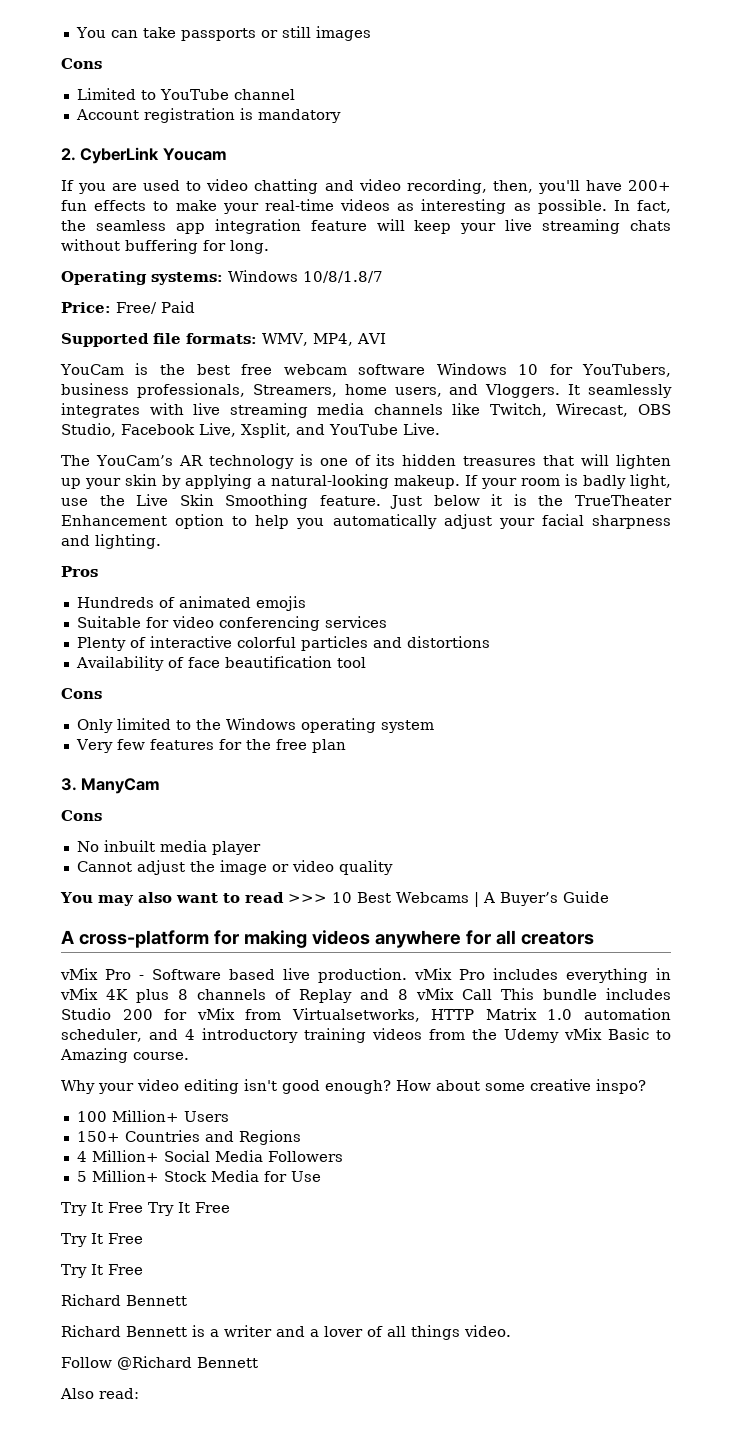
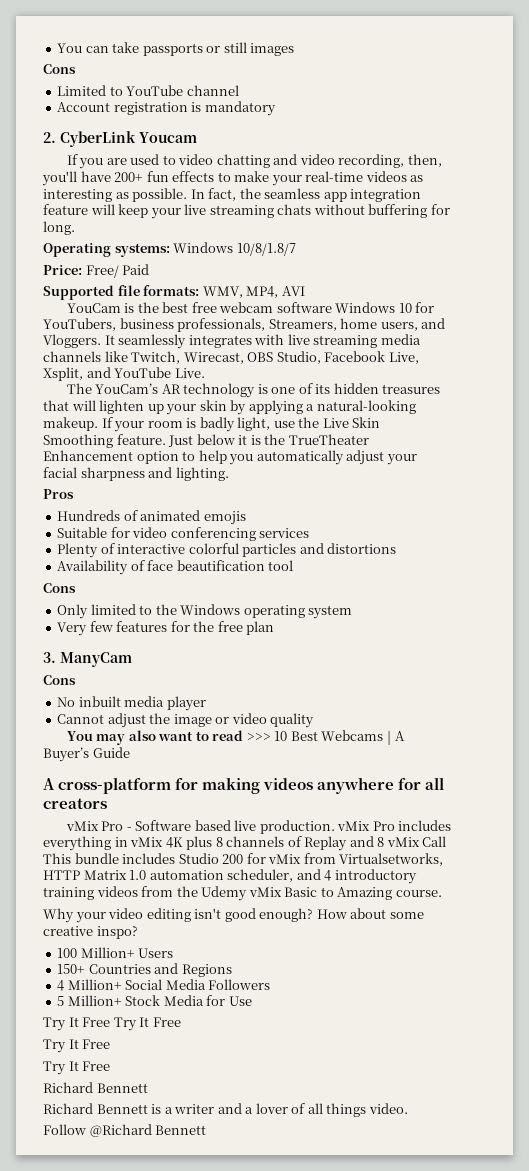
- Also read:

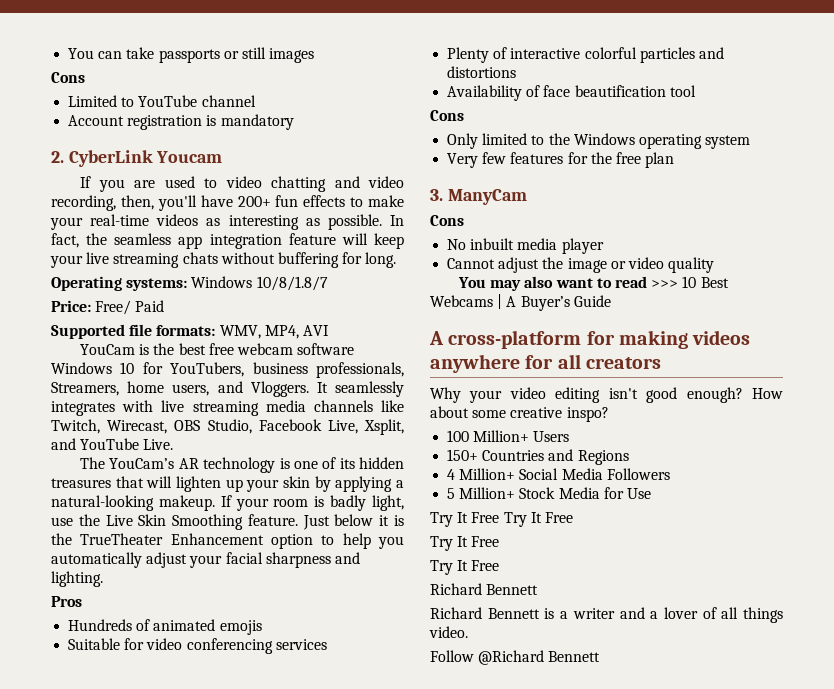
- vMix Pro - Software based live production. vMix Pro includes everything in vMix 4K plus 8 channels of Replay and 8 vMix Call This bundle includes Studio 200 for vMix from Virtualsetworks, HTTP Matrix 1.0 automation scheduler, and 4 introductory training videos from the Udemy vMix Basic to Amazing course.

